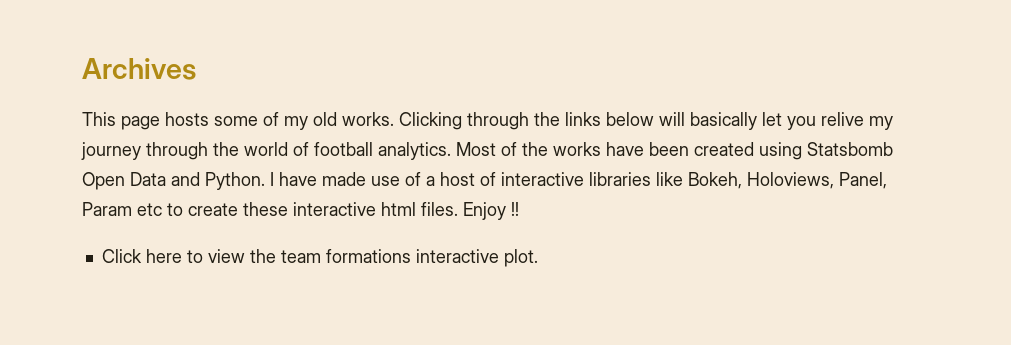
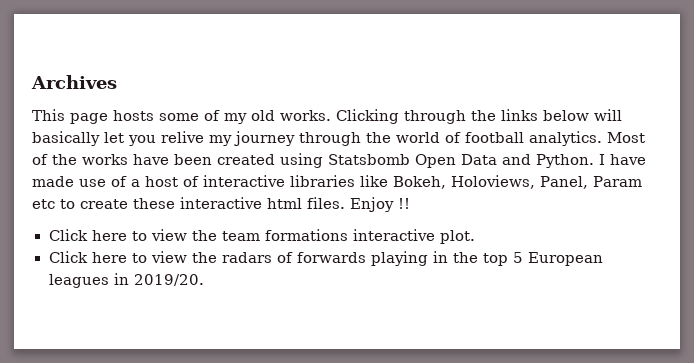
+ Click here to view the radars of forwards playing in the top 5 European leagues in 2019/20.

